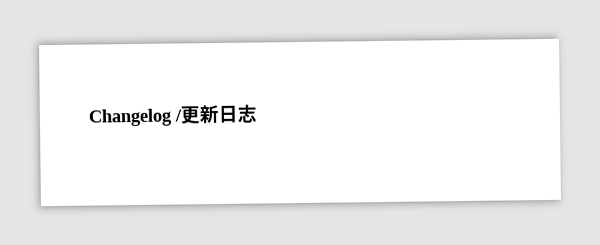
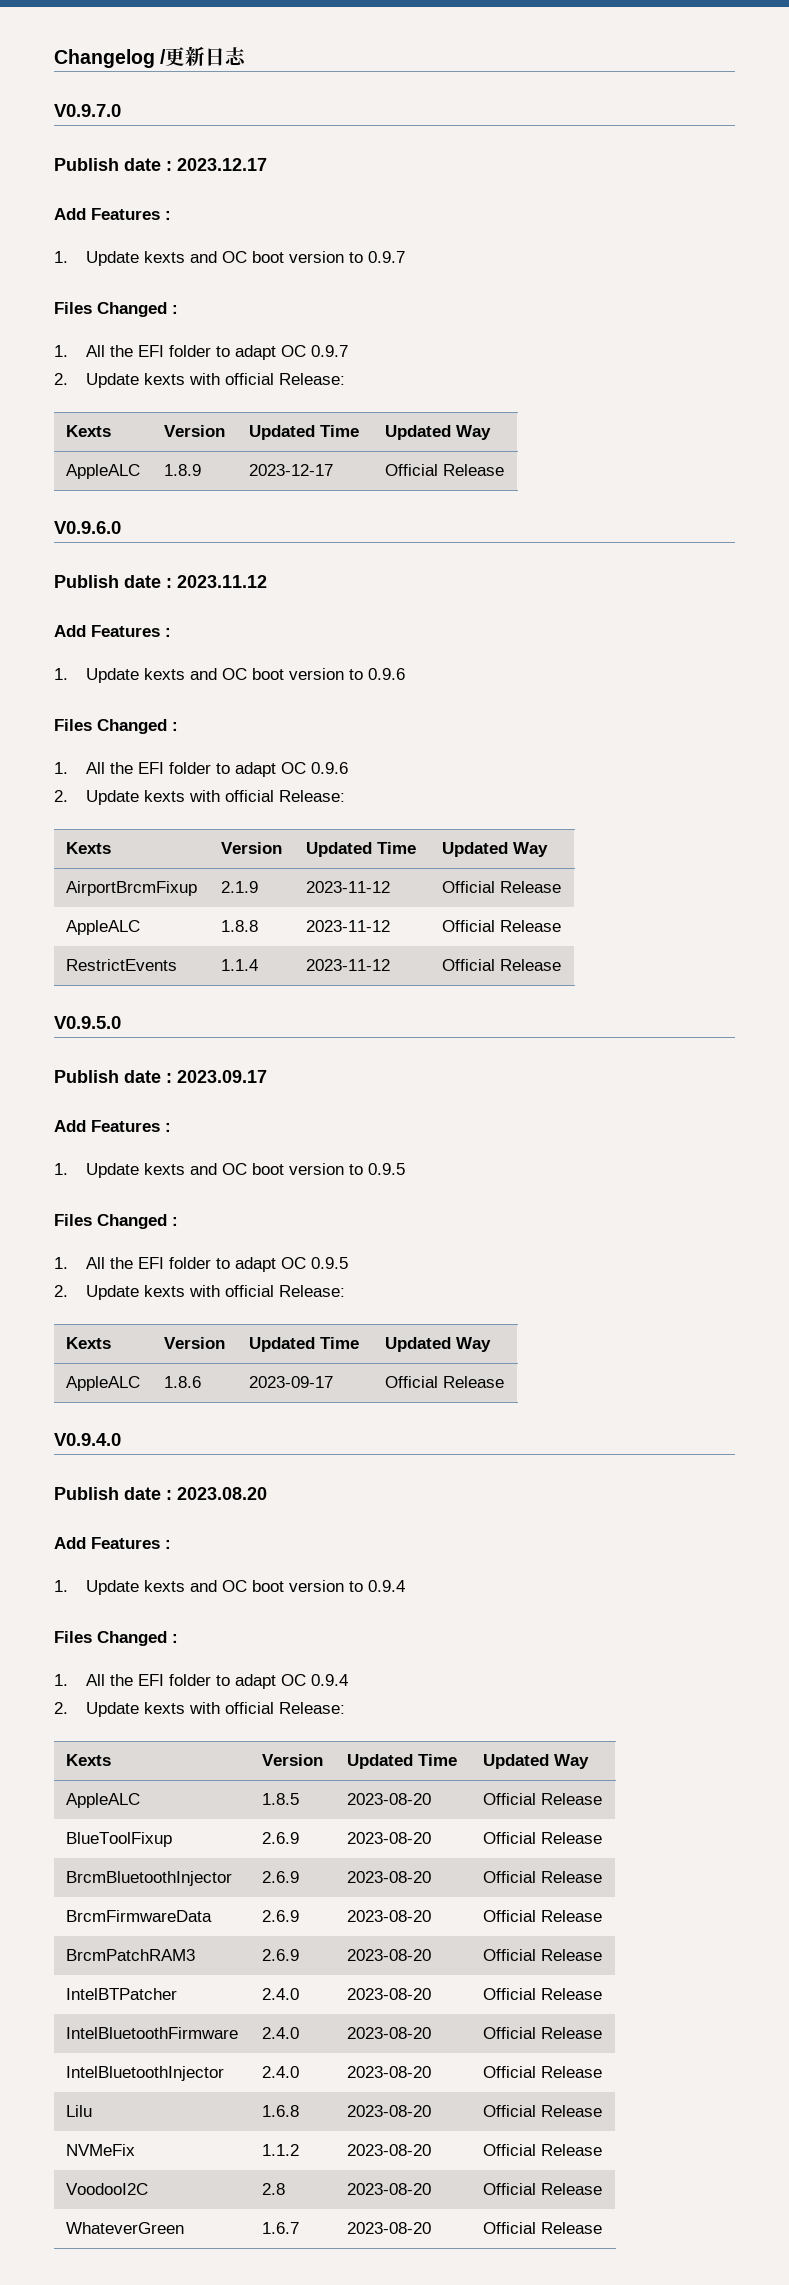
+ V0.9.7.0
+ Publish date : 2023.12.17
+ Add Features :
+ 1. Update kexts and OC boot version to 0.9.7
+ Files Changed :
+ 1. All the EFI folder to adapt OC 0.9.7
+ 2. Update kexts with official Release:
+ Kexts | Version | Updated Time | Updated Way
+ AppleALC | 1.8.9 | 2023-12-17 | Official Release
+ V0.9.6.0
+ Publish date : 2023.11.12
+ Add Features :
+ 1. Update kexts and OC boot version to 0.9.6
+ Files Changed :
+ 1. All the EFI folder to adapt OC 0.9.6
+ 2. Update kexts with official Release:
+ Kexts | Version | Updated Time | Updated Way
+ AirportBrcmFixup | 2.1.9 | 2023-11-12 | Official Release
+ AppleALC | 1.8.8 | 2023-11-12 | Official Release
+ RestrictEvents | 1.1.4 | 2023-11-12 | Official Release
+ V0.9.5.0
+ Publish date : 2023.09.17
+ Add Features :
+ 1. Update kexts and OC boot version to 0.9.5
+ Files Changed :
+ 1. All the EFI folder to adapt OC 0.9.5
+ 2. Update kexts with official Release:
+ Kexts | Version | Updated Time | Updated Way
+ AppleALC | 1.8.6 | 2023-09-17 | Official Release
+ V0.9.4.0
+ Publish date : 2023.08.20
+ Add Features :
+ 1. Update kexts and OC boot version to 0.9.4
+ Files Changed :
+ 1. All the EFI folder to adapt OC 0.9.4
+ 2. Update kexts with official Release:
+ Kexts | Version | Updated Time | Updated Way
+ AppleALC | 1.8.5 | 2023-08-20 | Official Release
+ BlueToolFixup | 2.6.9 | 2023-08-20 | Official Release
+ BrcmBluetoothInjector | 2.6.9 | 2023-08-20 | Official Release
+ BrcmFirmwareData | 2.6.9 | 2023-08-20 | Official Release
+ BrcmPatchRAM3 | 2.6.9 | 2023-08-20 | Official Release
+ IntelBTPatcher | 2.4.0 | 2023-08-20 | Official Release
+ IntelBluetoothFirmware | 2.4.0 | 2023-08-20 | Official Release
+ IntelBluetoothInjector | 2.4.0 | 2023-08-20 | Official Release
+ Lilu | 1.6.8 | 2023-08-20 | Official Release
+ NVMeFix | 1.1.2 | 2023-08-20 | Official Release
+ VoodooI2C | 2.8 | 2023-08-20 | Official Release
+ WhateverGreen | 1.6.7 | 2023-08-20 | Official Release

